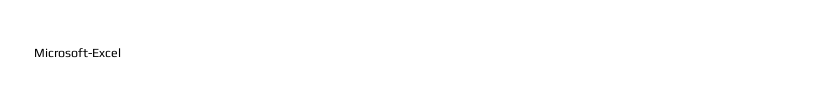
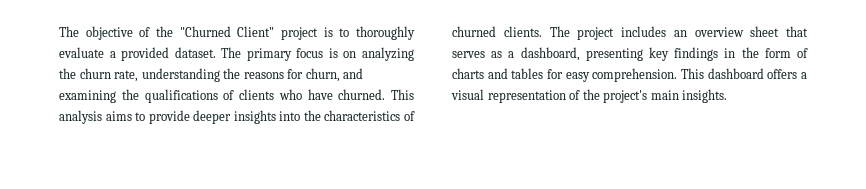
- Microsoft-Excel
+ The objective of the "Churned Client" project is to thoroughly evaluate a provided dataset. The primary focus is on analyzing the churn rate, understanding the reasons for churn, and examining the qualifications of clients who have churned. This analysis aims to provide deeper insights into the characteristics of churned clients. The project includes an overview sheet that serves as a dashboard, presenting key findings in the form of charts and tables for easy comprehension. This dashboard offers a visual representation of the project's main insights.

